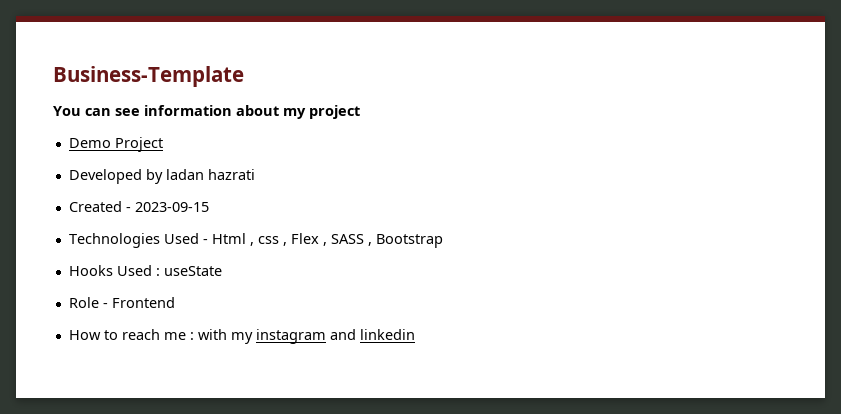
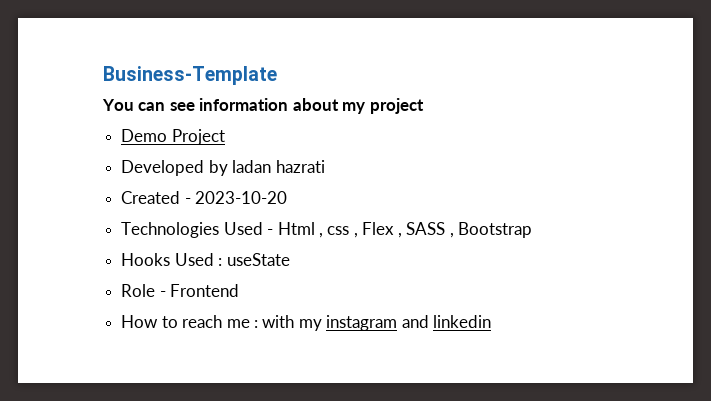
- Created - 2023-09-15
+ Created - 2023-10-20

